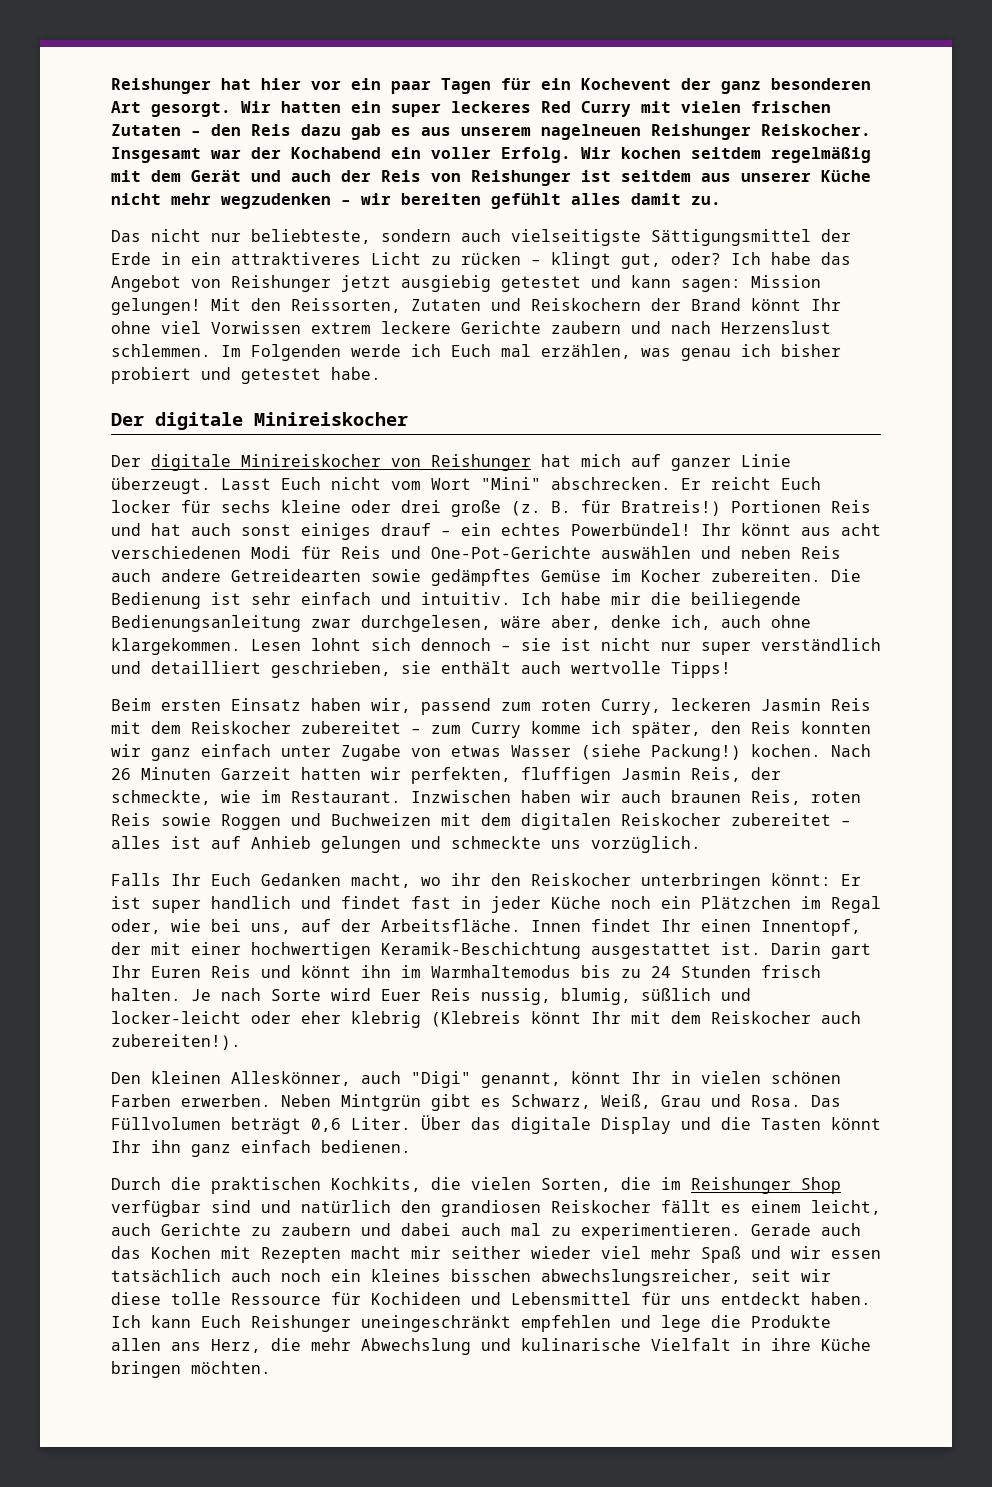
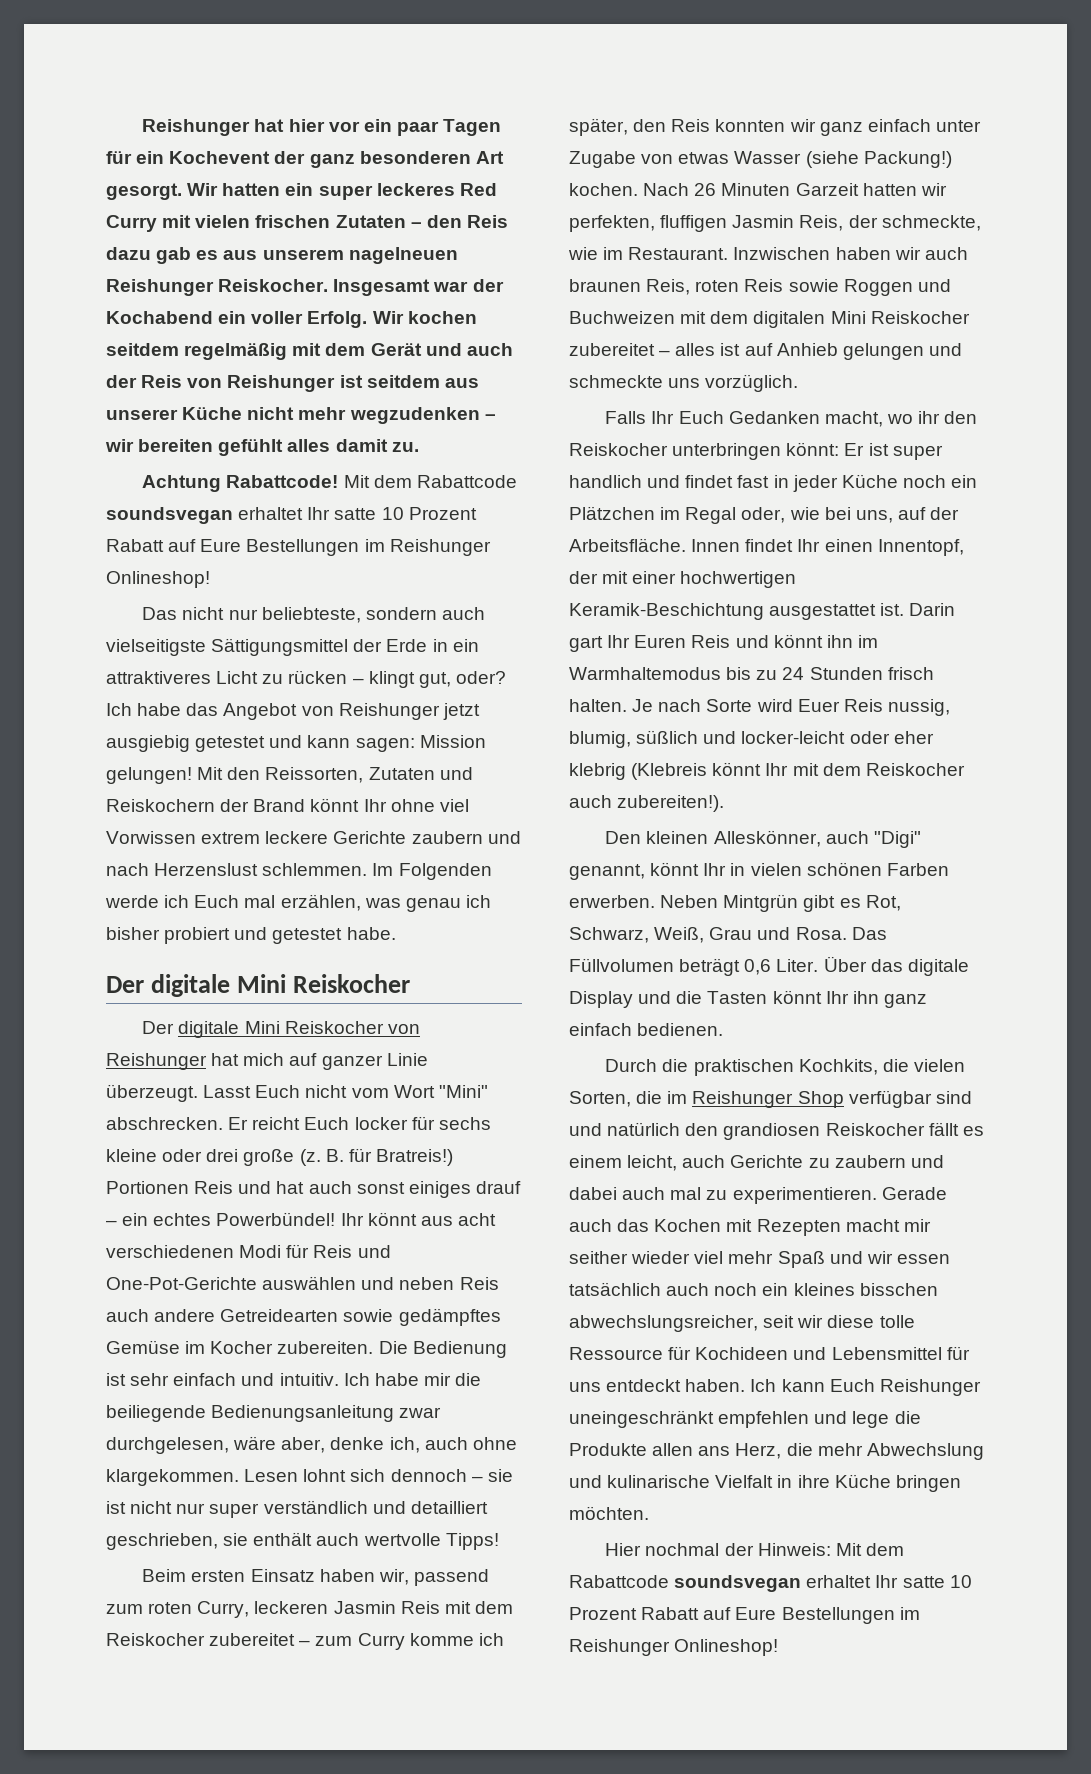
+ Achtung Rabattcode! Mit dem Rabattcode soundsvegan erhaltet Ihr satte 10 Prozent Rabatt auf Eure Bestellungen im Reishunger Onlineshop!
  Im Folgenden werde ich Euch mal erzählen, was genau ich bisher probiert und getestet habe.
- Der digitale Minireiskocher
- Der digitale Minireiskocher von Reishunger hat mich auf ganzer Linie überzeugt.
+ Der digitale Mini Reiskocher
+ Der digitale Mini Reiskocher von Reishunger hat mich auf ganzer Linie überzeugt.
- Inzwischen haben wir auch braunen Reis, roten Reis sowie Roggen und Buchweizen mit dem digitalen Reiskocher zubereitet – alles ist auf Anhieb gelungen und schmeckte uns vorzüglich.
+ Inzwischen haben wir auch braunen Reis, roten Reis sowie Roggen und Buchweizen mit dem digitalen Mini Reiskocher zubereitet – alles ist auf Anhieb gelungen und schmeckte uns vorzüglich.
- Neben Mintgrün gibt es Schwarz, Weiß, Grau und Rosa.
+ Neben Mintgrün gibt es Rot, Schwarz, Weiß, Grau und Rosa.
+ Hier nochmal der Hinweis: Mit dem Rabattcode soundsvegan erhaltet Ihr satte 10 Prozent Rabatt auf Eure Bestellungen im Reishunger Onlineshop!

